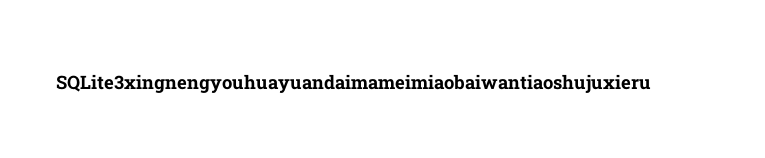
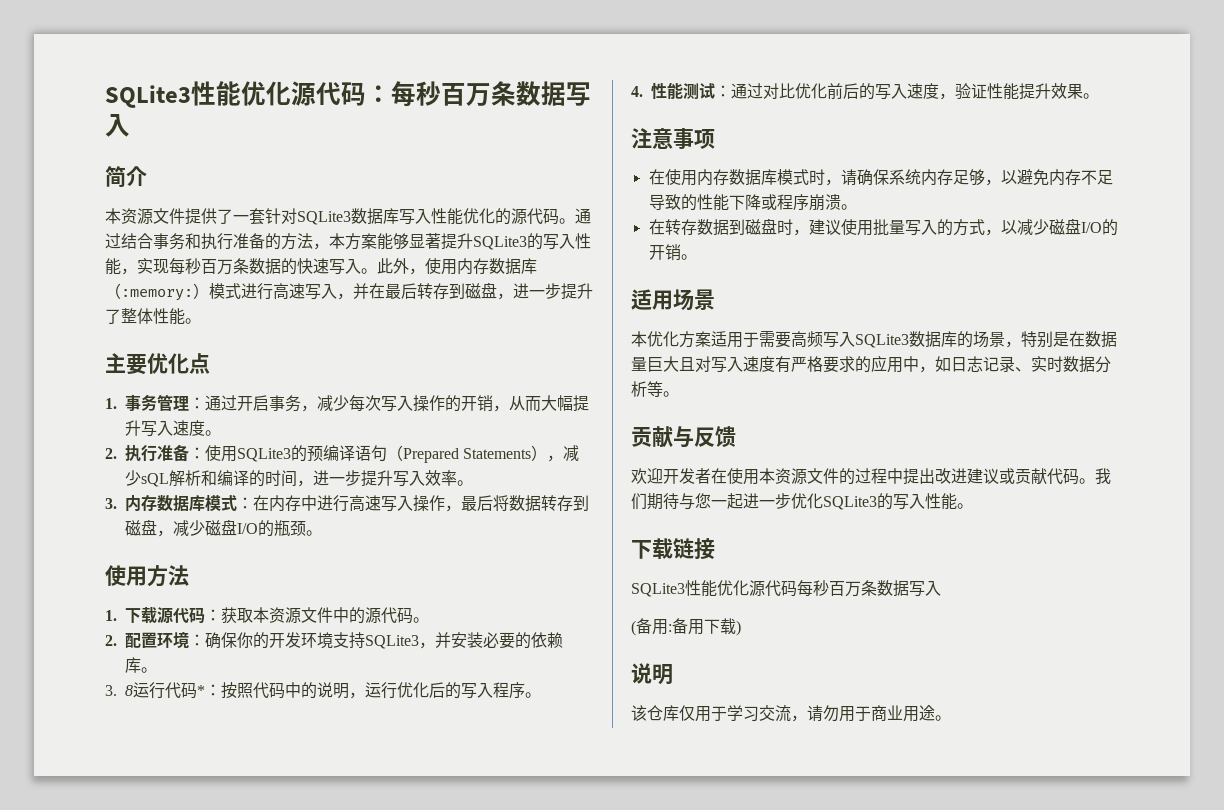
- SQLite3xingnengyouhuayuandaimameimiaobaiwantiaoshujuxieru
+ SQLite3性能优化源代码：每秒百万条数据写入
+ 简介
+ 本资源文件提供了一套针对SQLite3数据库写入性能优化的源代码。通过结合事务和执行准备的方法，本方案能够显著提升SQLite3的写入性能，实现每秒百万条数据的快速写入。此外，使用内存数据库（:memory:）模式进行高速写入，并在最后转存到磁盘，进一步提升了整体性能。
+ 主要优化点
+ 1.事务管理：通过开启事务，减少每次写入操作的开销，从而大幅提升写入速度。
+ 2.执行准备：使用SQLite3的预编译语句（Prepared Statements），减少sQL解析和编译的时间，进一步提升写入效率。
+ 3.内存数据库模式：在内存中进行高速写入操作，最后将数据转存到磁盘，减少磁盘I/O的瓶颈。
+ 使用方法
+ 1.下载源代码：获取本资源文件中的源代码。
+ 2.配置环境：确保你的开发环境支持SQLite3，并安装必要的依赖库。
+ 3. 8运行代码*：按照代码中的说明，运行优化后的写入程序。
+ 4.性能测试：通过对比优化前后的写入速度，验证性能提升效果。
+ 注意事项
+ 在使用内存数据库模式时，请确保系统内存足够，以避免内存不足导致的性能下降或程序崩溃。
+ 在转存数据到磁盘时，建议使用批量写入的方式，以减少磁盘I/O的开销。
+ 适用场景
+ 本优化方案适用于需要高频写入SQLite3数据库的场景，特别是在数据量巨大且对写入速度有严格要求的应用中，如日志记录、实时数据分析等。
+ 贡献与反馈
+ 欢迎开发者在使用本资源文件的过程中提出改进建议或贡献代码。我们期待与您一起进一步优化SQLite3的写入性能。
+ 下载链接
+ SQLite3性能优化源代码每秒百万条数据写入
+ (备用:备用下载)
+ 说明
+ 该仓库仅用于学习交流，请勿用于商业用途。

